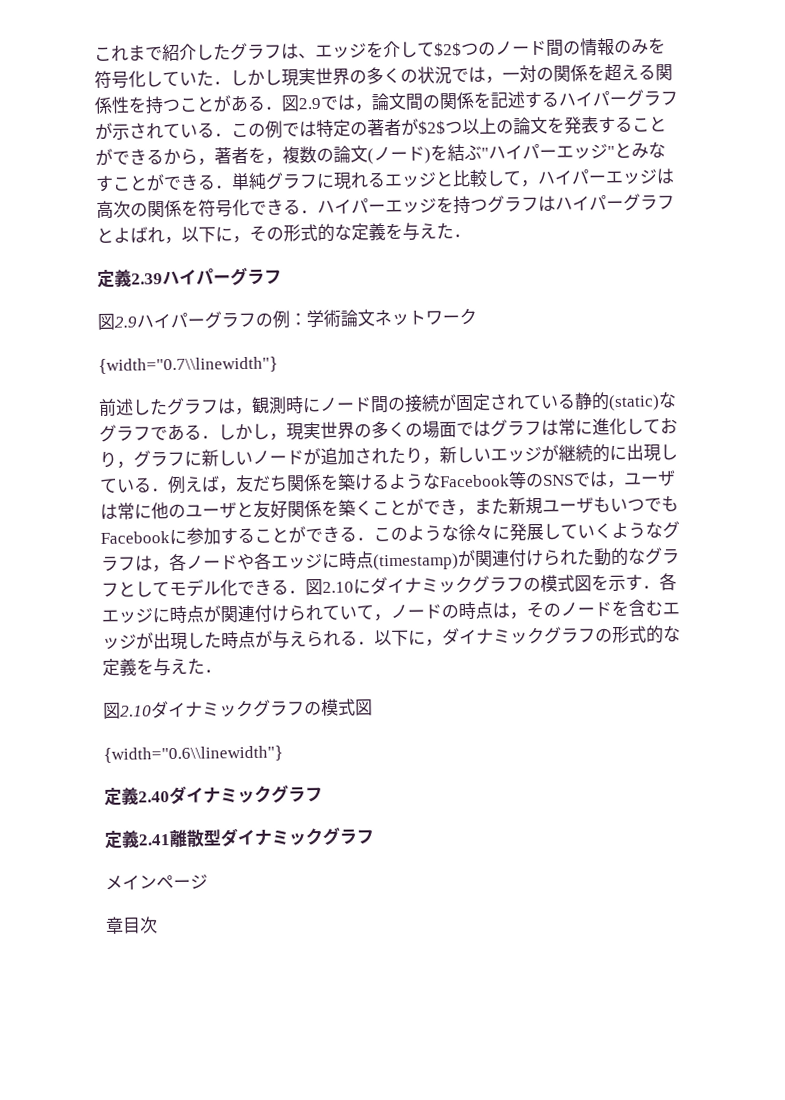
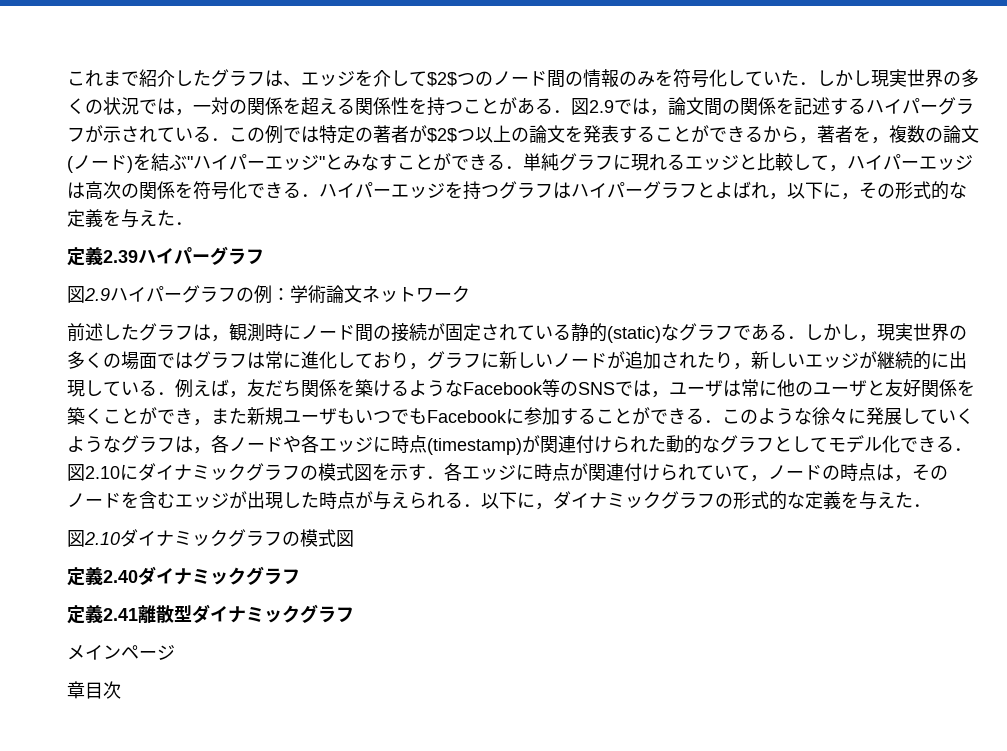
- {width="0.7\\linewidth"}
- {width="0.6\\linewidth"}

